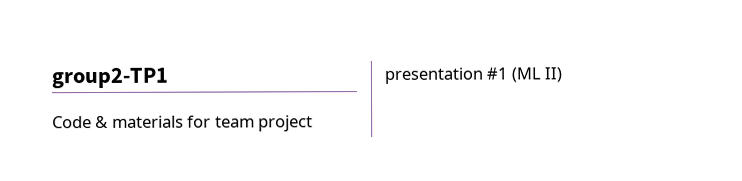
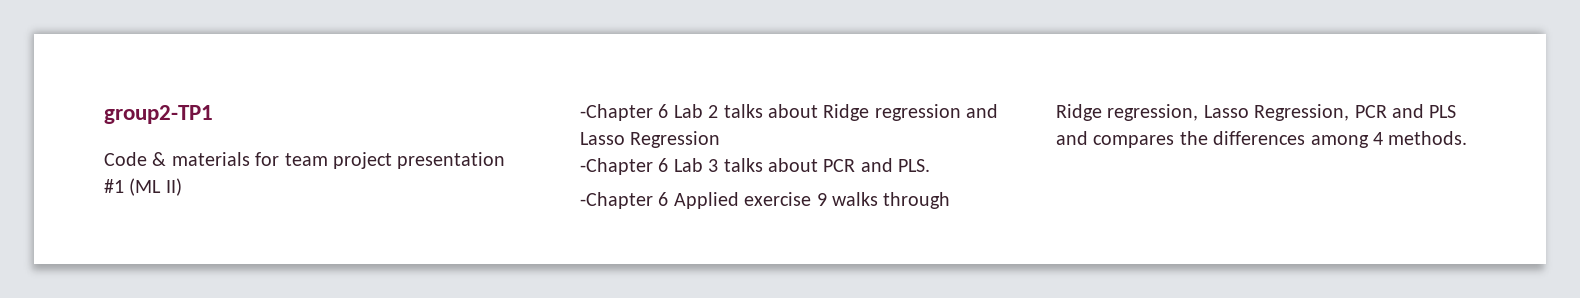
+ -Chapter 6 Lab 2 talks about Ridge regression and Lasso Regression
+ -Chapter 6 Lab 3 talks about PCR and PLS.
+ -Chapter 6 Applied exercise 9 walks through Ridge regression, Lasso Regression, PCR and PLS and compares the differences among 4 methods.

